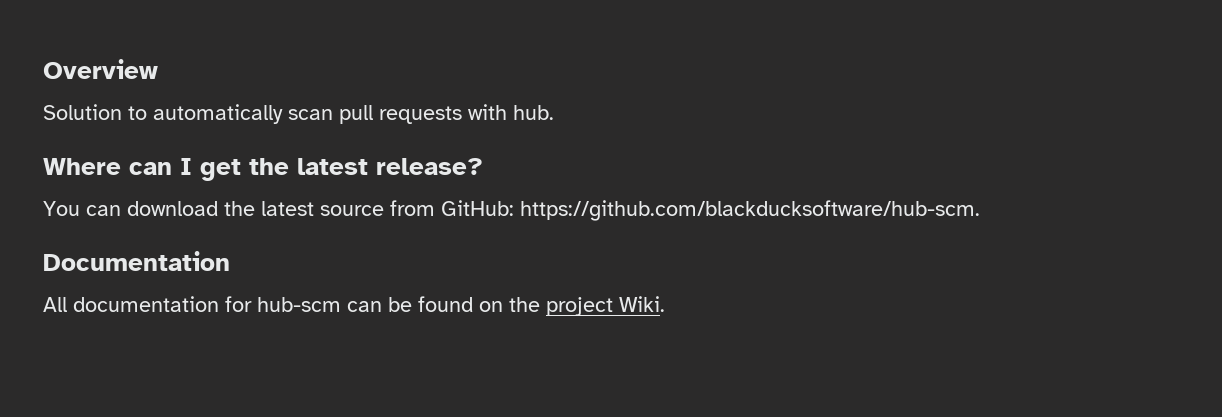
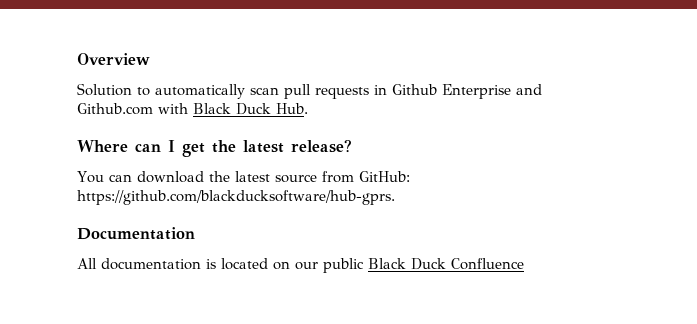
- Solution to automatically scan pull requests with hub.
+ Solution to automatically scan pull requests in Github Enterprise and Github.com with Black Duck Hub.
- You can download the latest source from GitHub: https://github.com/blackducksoftware/hub-scm.
+ You can download the latest source from GitHub: https://github.com/blackducksoftware/hub-gprs.
- All documentation for hub-scm can be found on the project Wiki.
+ All documentation is located on our public Black Duck Confluence

